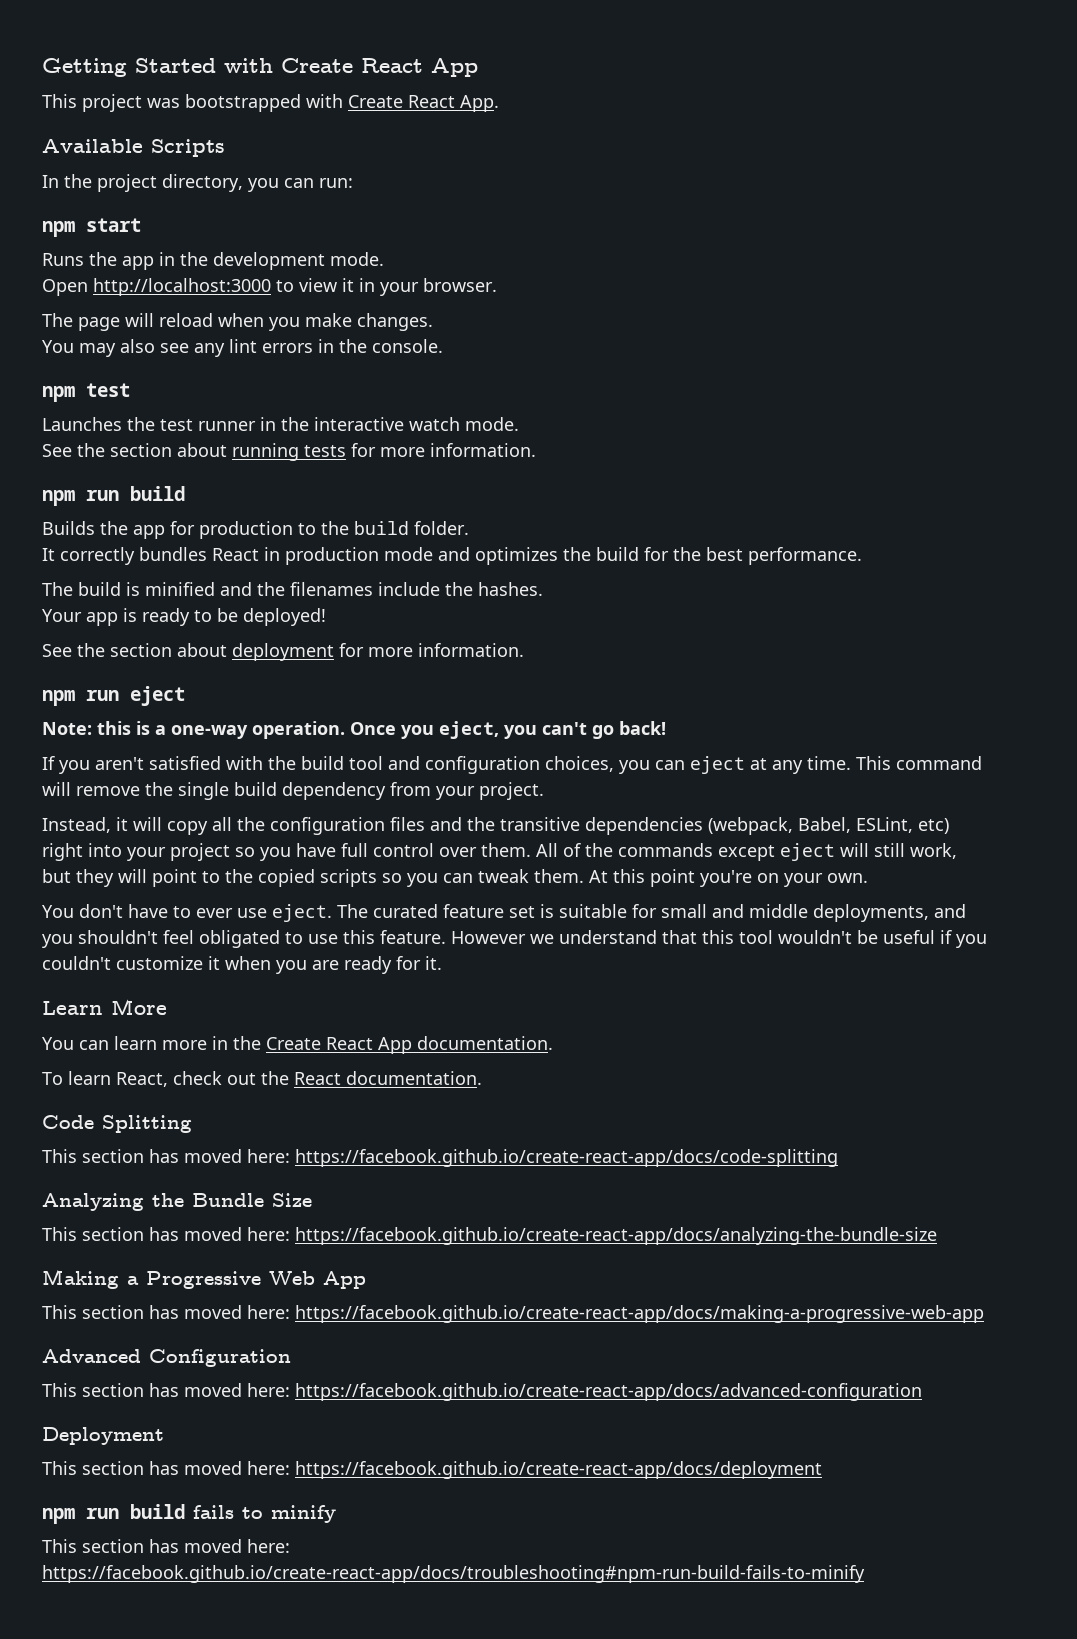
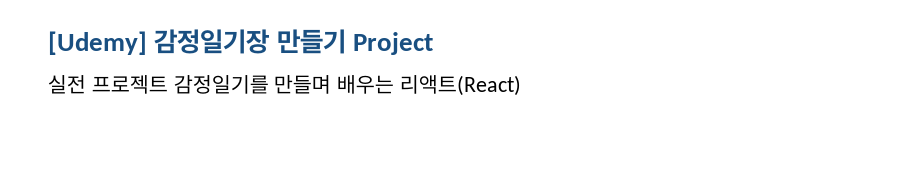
- Getting Started with Create React App
- This project was bootstrapped with Create React App.
- Available Scripts
- In the project directory, you can run:
- npm start
- Runs the app in the development mode.
- Open http://localhost:3000 to view it in your browser.
- The page will reload when you make changes.
- You may also see any lint errors in the console.
- npm test
- Launches the test runner in the interactive watch mode.
- See the section about running tests for more information.
- npm run build
- Builds the app for production to the build folder.
- It correctly bundles React in production mode and optimizes the build for the best performance.
- The build is minified and the filenames include the hashes.
- Your app is ready to be deployed!
- See the section about deployment for more information.
- npm run eject
- Note: this is a one-way operation. Once you eject, you can't go back!
- If you aren't satisfied with the build tool and configuration choices, you can eject at any time. This command will remove the single build dependency from your project.
- Instead, it will copy all the configuration files and the transitive dependencies (webpack, Babel, ESLint, etc) right into your project so you have full control over them. All of the commands except eject will still work, but they will point to the copied scripts so you can tweak them. At this point you're on your own.
- You don't have to ever use eject. The curated feature set is suitable for small and middle deployments, and you shouldn't feel obligated to use this feature. However we understand that this tool wouldn't be useful if you couldn't customize it when you are ready for it.
- Learn More
- You can learn more in the Create React App documentation.
- To learn React, check out the React documentation.
- Code Splitting
- This section has moved here: https://facebook.github.io/create-react-app/docs/code-splitting
- Analyzing the Bundle Size
- This section has moved here: https://facebook.github.io/create-react-app/docs/analyzing-the-bundle-size
- Making a Progressive Web App
- This section has moved here: https://facebook.github.io/create-react-app/docs/making-a-progressive-web-app
- Advanced Configuration
- This section has moved here: https://facebook.github.io/create-react-app/docs/advanced-configuration
- Deployment
- This section has moved here: https://facebook.github.io/create-react-app/docs/deployment
- npm run build fails to minify
- This section has moved here: https://facebook.github.io/create-react-app/docs/troubleshooting#npm-run-build-fails-to-minify
+ [Udemy] 감정일기장 만들기 Project
+ 실전 프로젝트 감정일기를 만들며 배우는 리액트(React)

